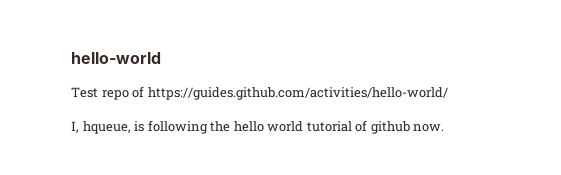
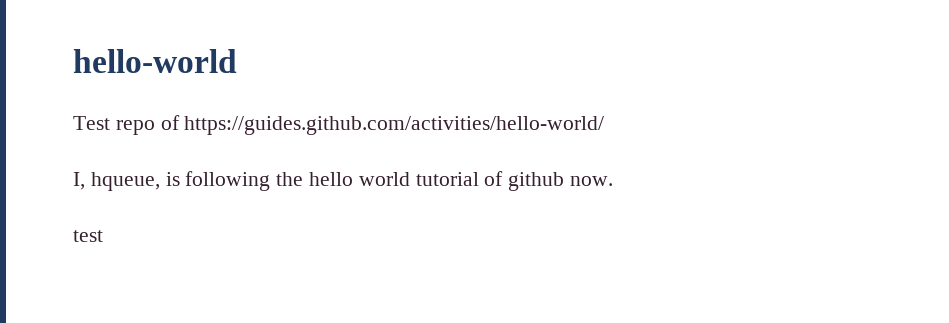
+ test

